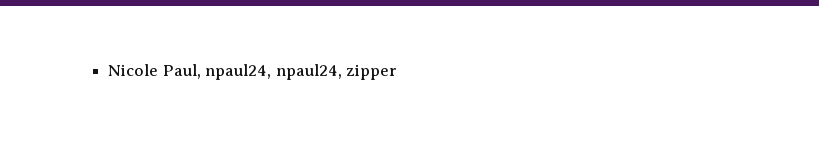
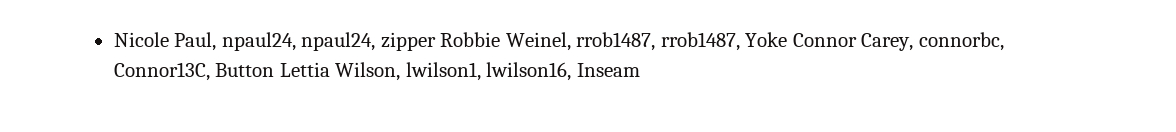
- Nicole Paul, npaul24, npaul24, zipper
+ Nicole Paul, npaul24, npaul24, zipper Robbie Weinel, rrob1487, rrob1487, Yoke Connor Carey, connorbc, Connor13C, Button Lettia Wilson, lwilson1, lwilson16, Inseam

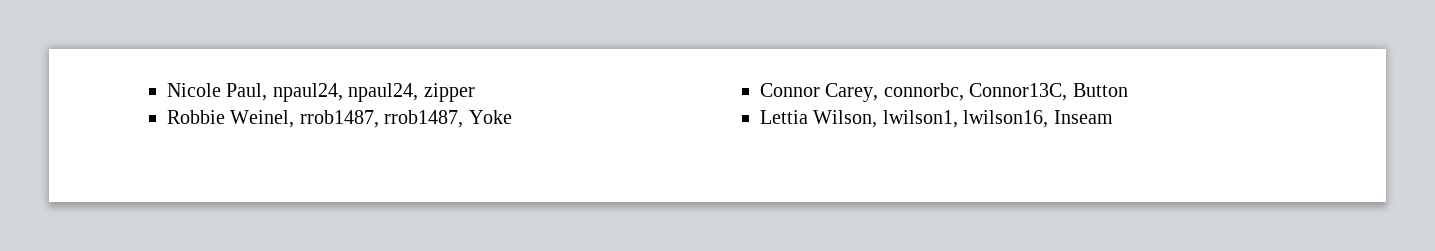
- Nicole Paul, npaul24, npaul24, zipper Robbie Weinel, rrob1487, rrob1487, Yoke Connor Carey, connorbc, Connor13C, Button Lettia Wilson, lwilson1, lwilson16, Inseam
+ Nicole Paul, npaul24, npaul24, zipper
+ Robbie Weinel, rrob1487, rrob1487, Yoke
+ Connor Carey, connorbc, Connor13C, Button
+ Lettia Wilson, lwilson1, lwilson16, Inseam

